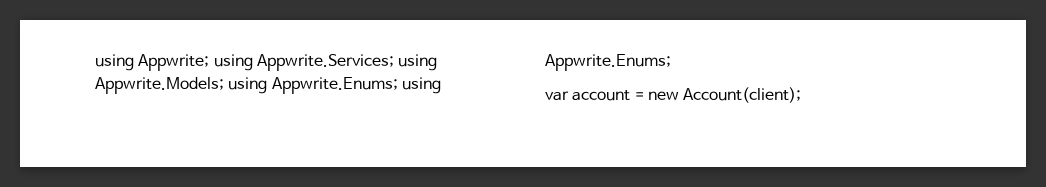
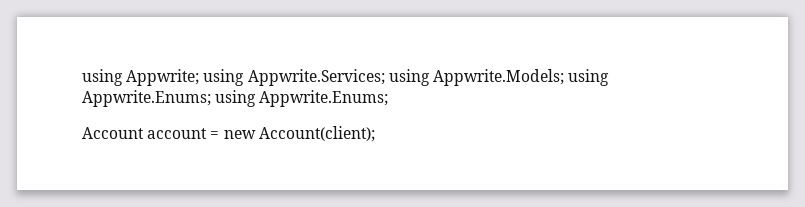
- var account = new Account(client);
+ Account account = new Account(client);

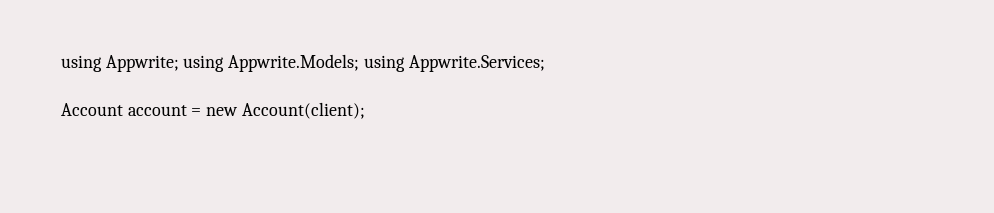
- using Appwrite; using Appwrite.Services; using Appwrite.Models; using Appwrite.Enums; using Appwrite.Enums;
+ using Appwrite; using Appwrite.Models; using Appwrite.Services;

